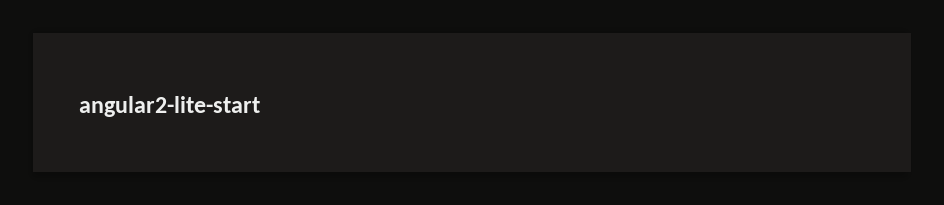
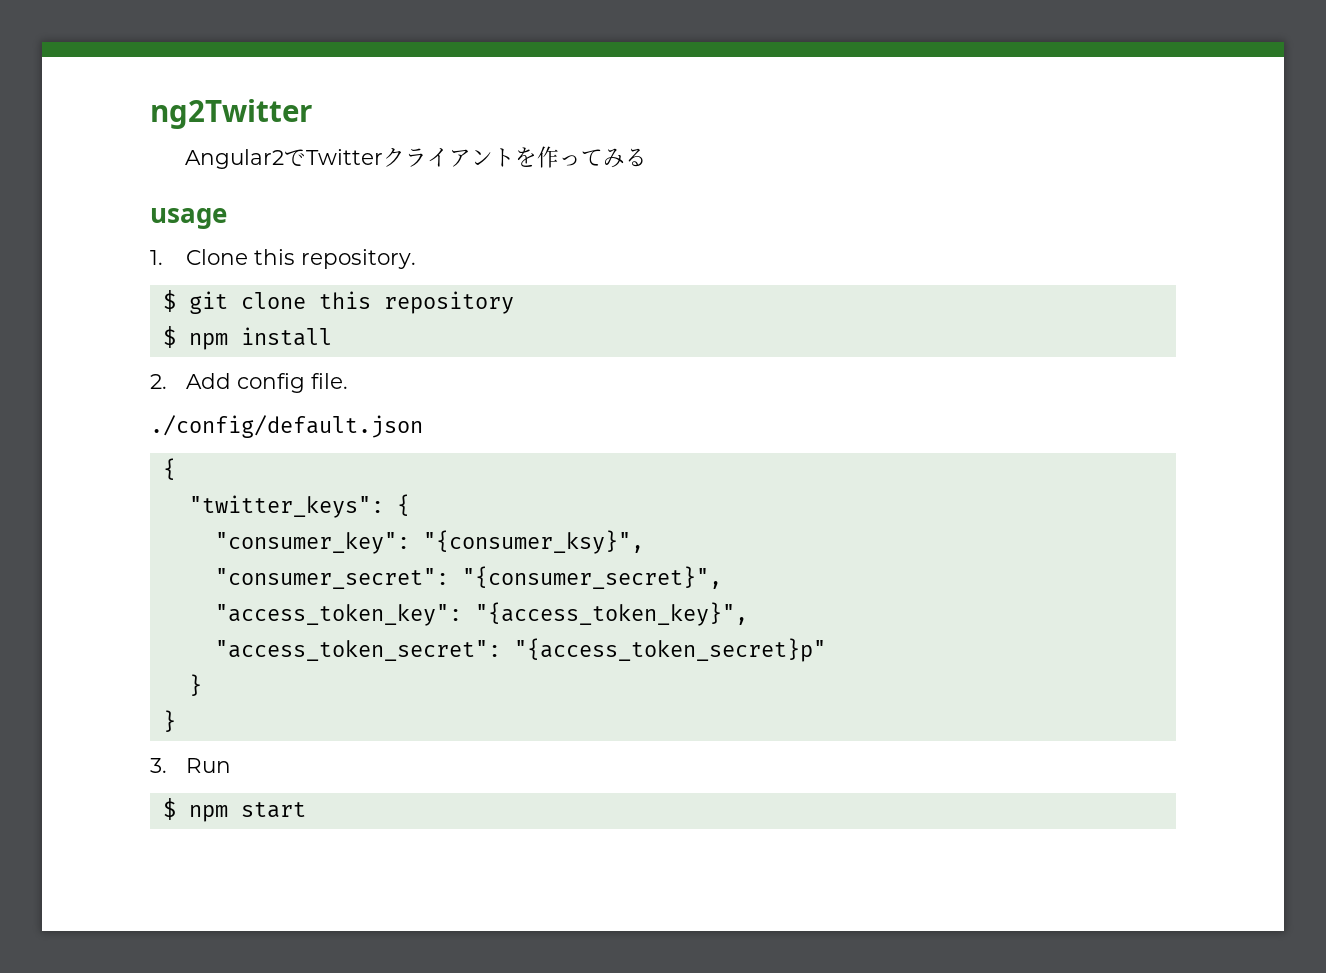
- angular2-lite-start
+ ng2Twitter
+ Angular2でTwitterクライアントを作ってみる
+ usage
+ 1. Clone this repository.
+ $ git clone this repository
+ $ npm install
+ 2. Add config file.
+ ./config/default.json
+ {
+ "twitter_keys": {
+ "consumer_key": "{consumer_ksy}",
+ "consumer_secret": "{consumer_secret}",
+ "access_token_key": "{access_token_key}",
+ "access_token_secret": "{access_token_secret}p"
+ }
+ }
+ 3. Run
+ $ npm start

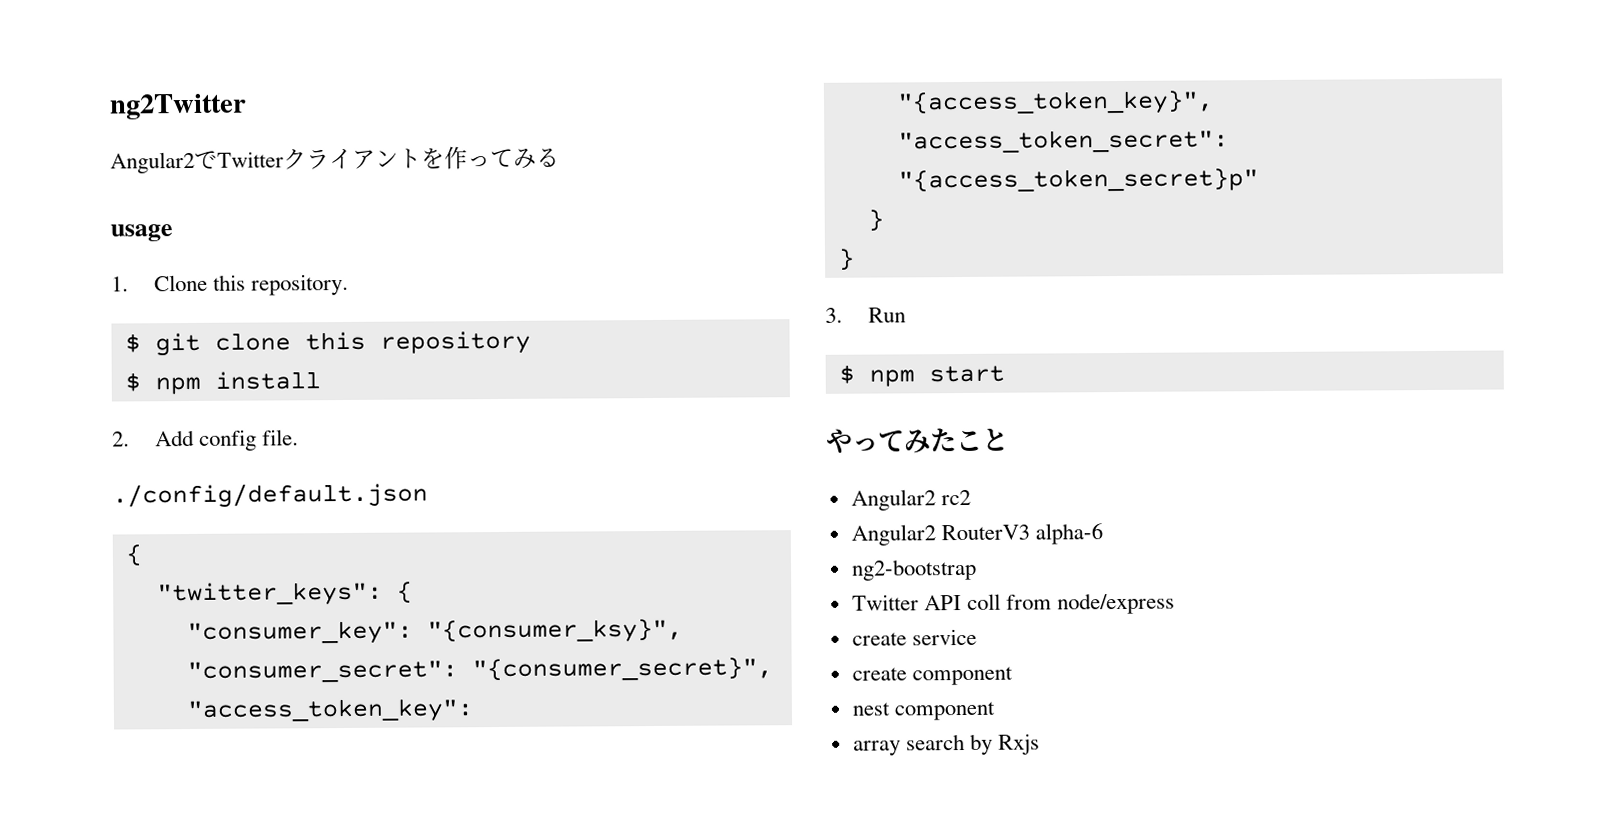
+ やってみたこと
+ Angular2 rc2
+ Angular2 RouterV3 alpha-6
+ ng2-bootstrap
+ Twitter API coll from node/express
+ create service
+ create component
+ nest component
+ array search by Rxjs

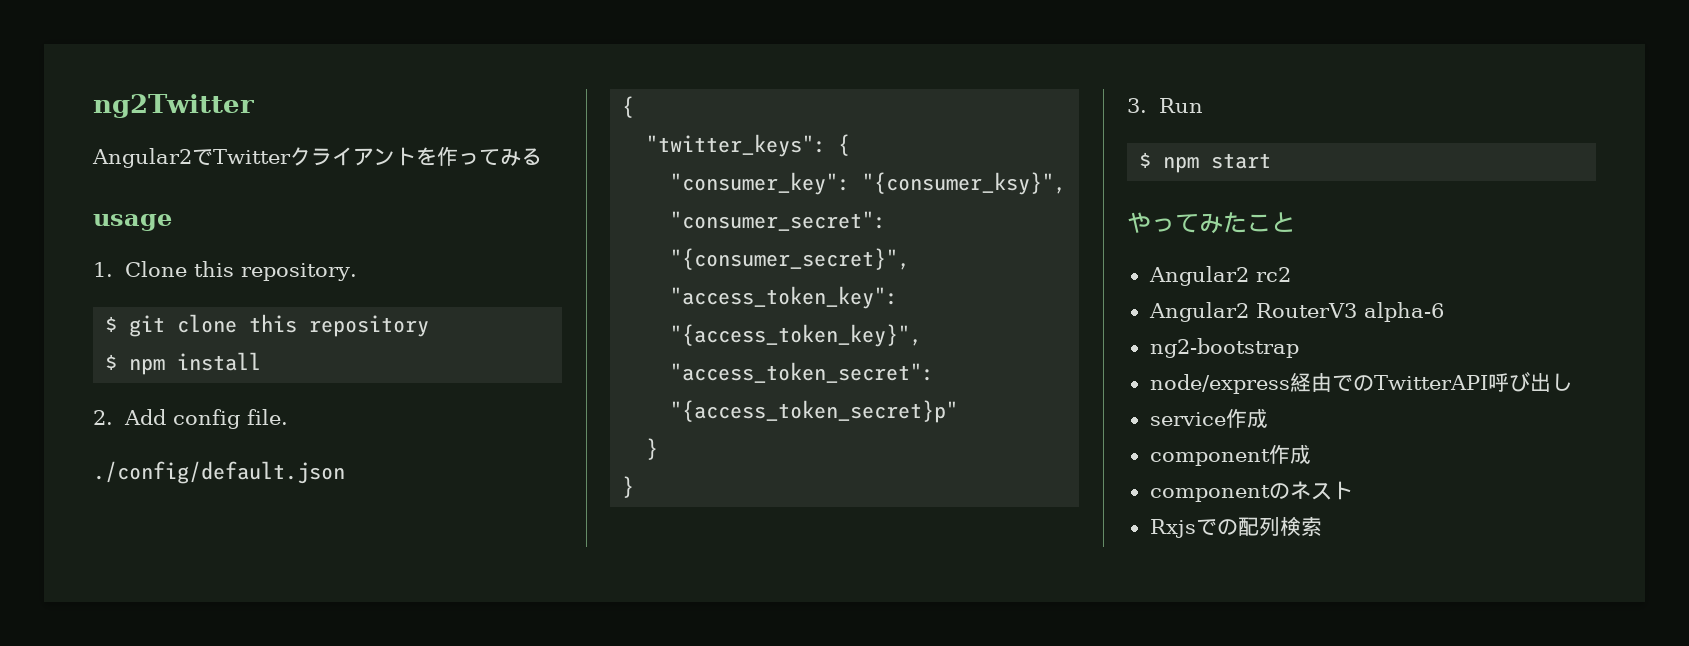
- Twitter API coll from node/express
- create service
- create component
- nest component
- array search by Rxjs
+ node/express経由でのTwitterAPI呼び出し
+ service作成
+ component作成
+ componentのネスト
+ Rxjsでの配列検索

